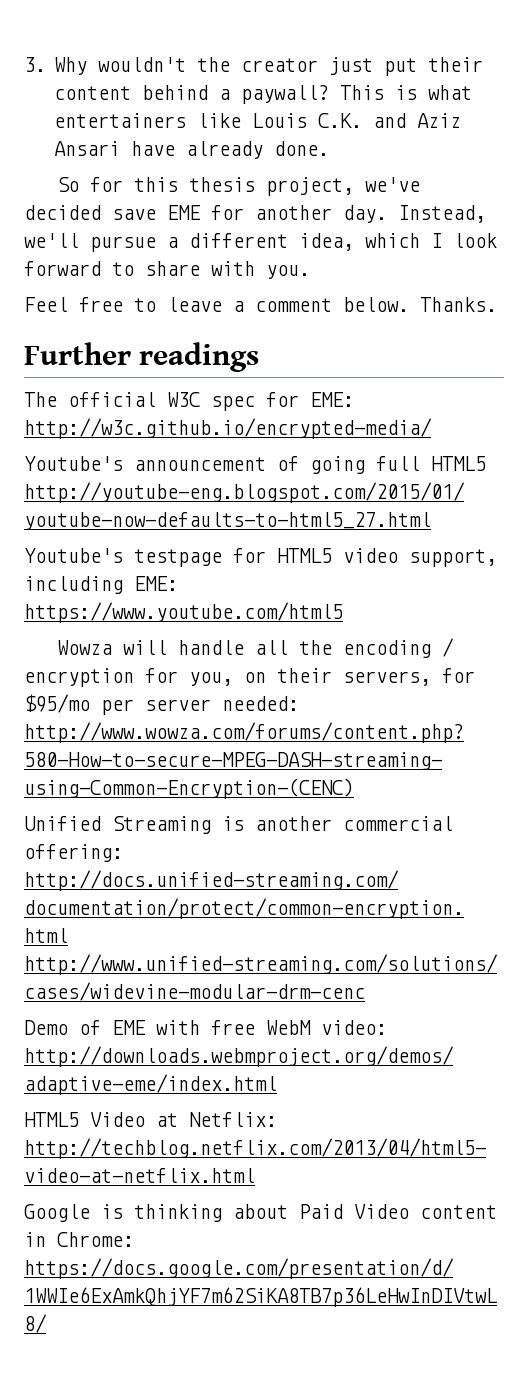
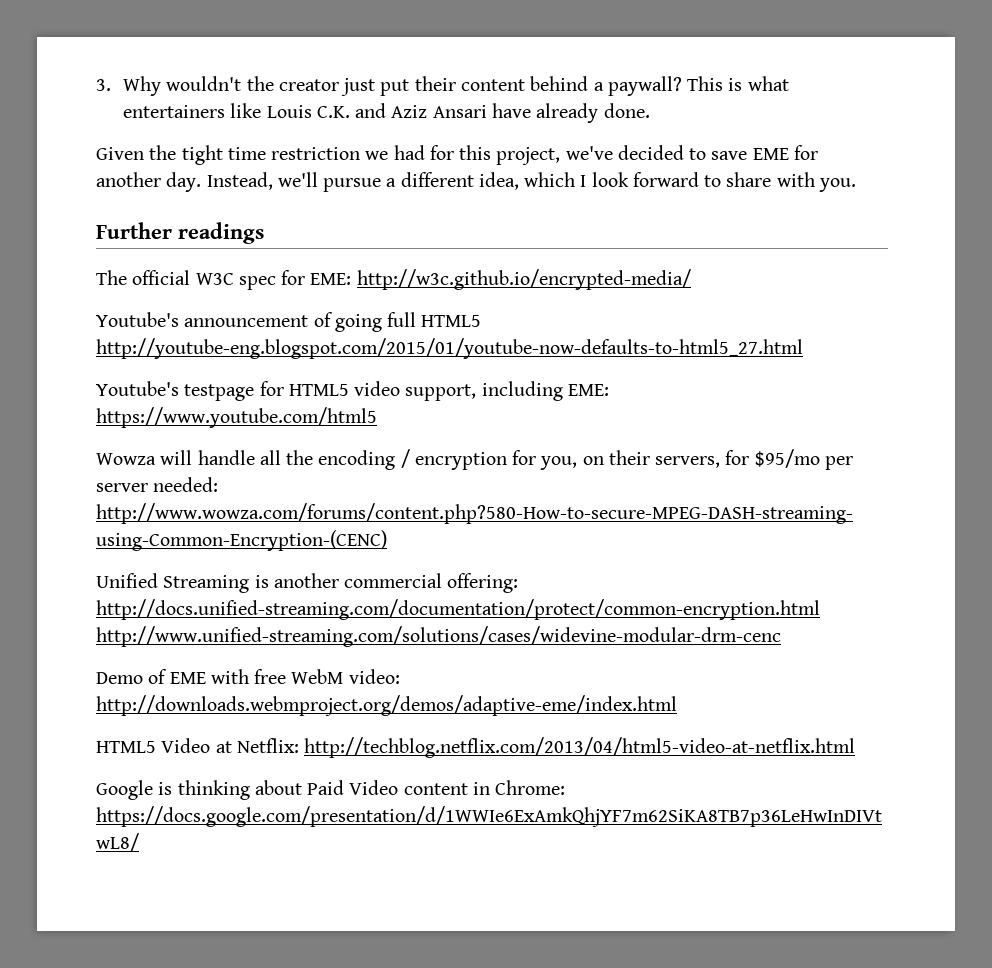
- So for this thesis project, we've decided save EME for another day.
+ Given the tight time restriction we had for this project, we've decided to save EME for another day.
- Feel free to leave a comment below. Thanks.

